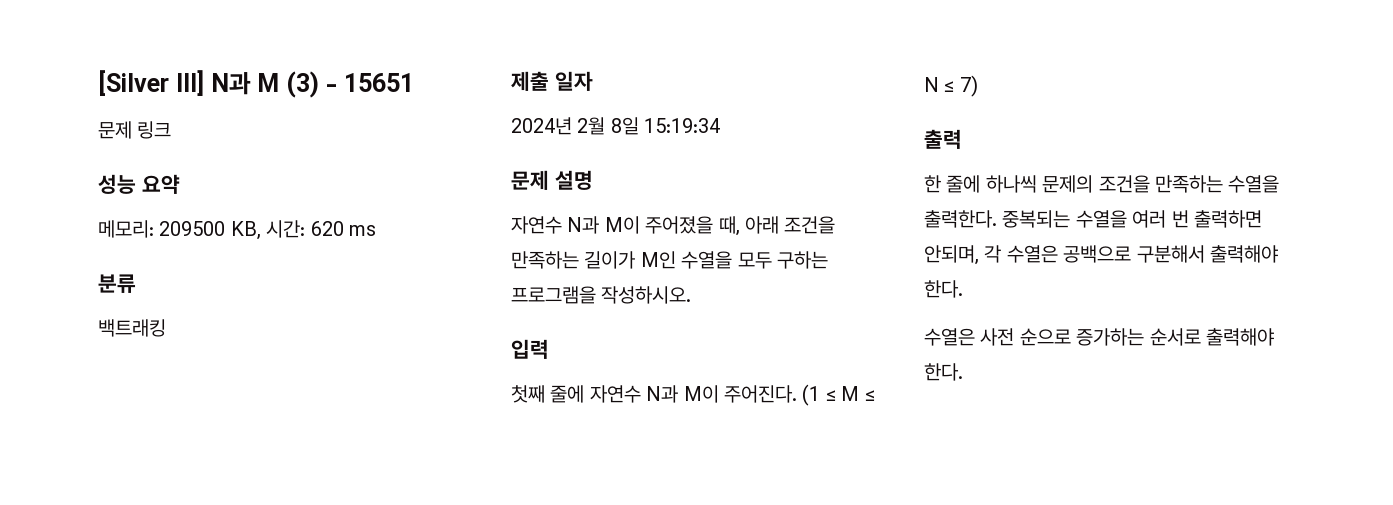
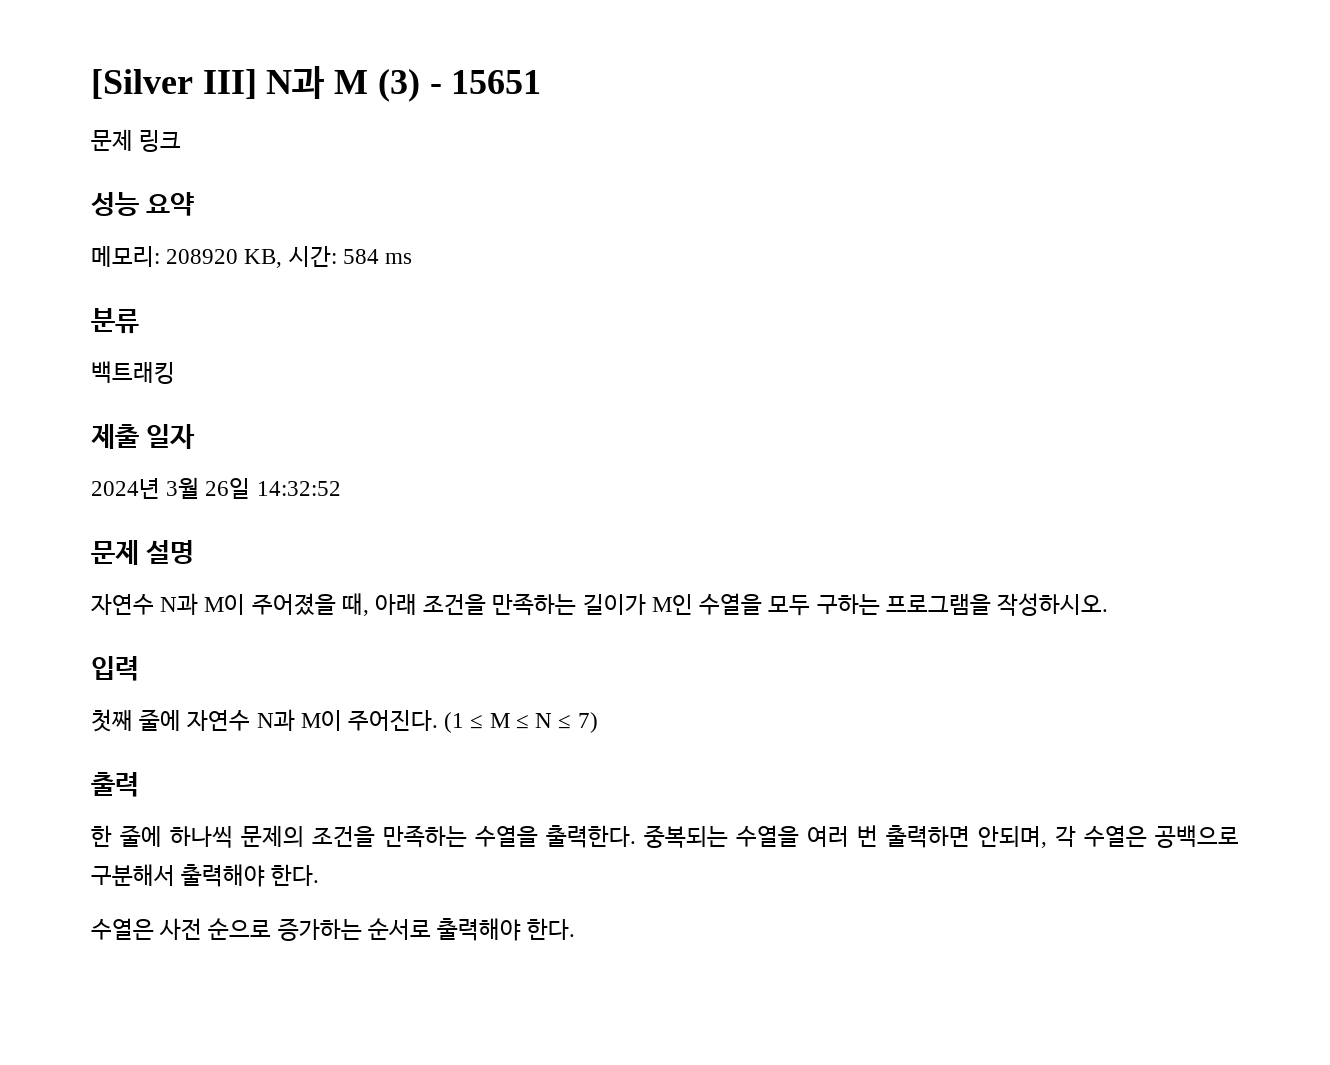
- 메모리: 209500 KB, 시간: 620 ms
+ 메모리: 208920 KB, 시간: 584 ms
- 2024년 2월 8일 15:19:34
+ 2024년 3월 26일 14:32:52

